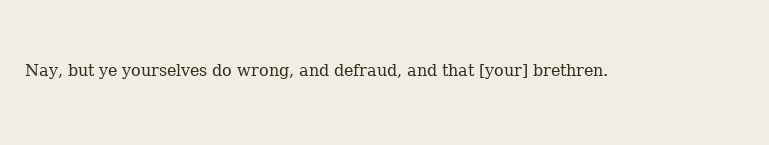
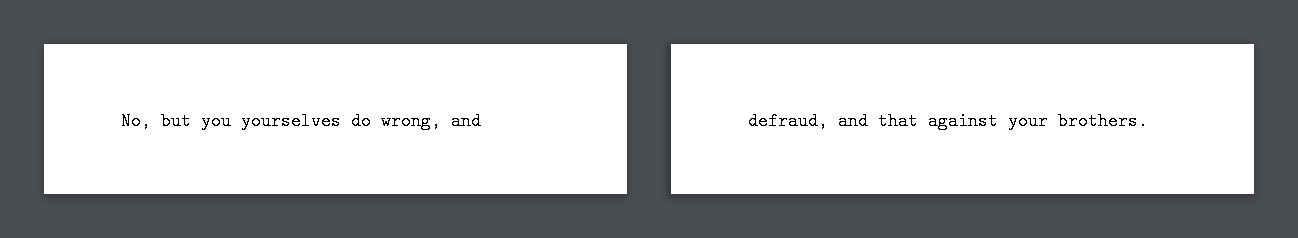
- Nay, but ye yourselves do wrong, and defraud, and that [your] brethren.
+ No, but you yourselves do wrong, and defraud, and that against your brothers.

